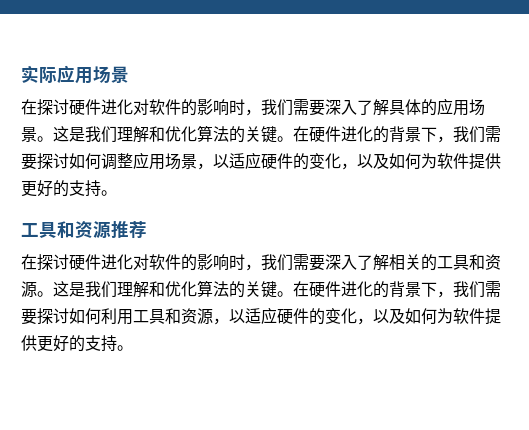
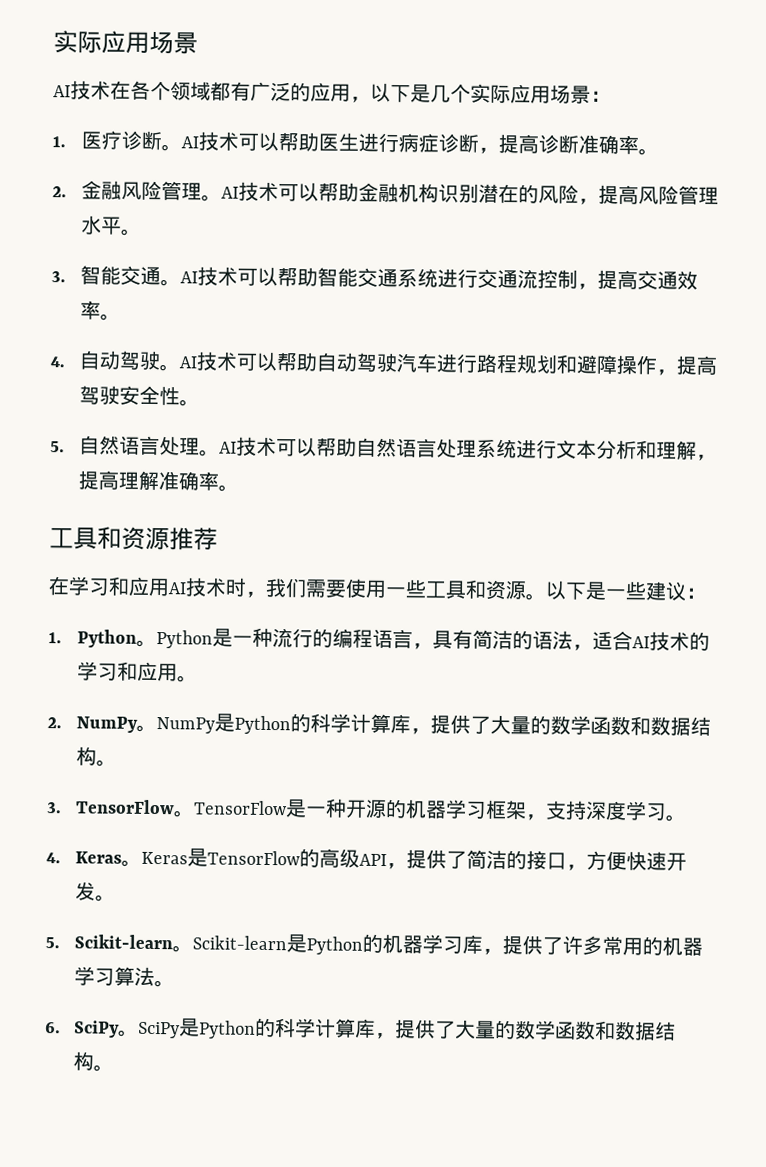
- 在探讨硬件进化对软件的影响时，我们需要深入了解具体的应用场景。这是我们理解和优化算法的关键。在硬件进化的背景下，我们需要探讨如何调整应用场景，以适应硬件的变化，以及如何为软件提供更好的支持。
+ AI技术在各个领域都有广泛的应用，以下是几个实际应用场景：
+ 1.医疗诊断。AI技术可以帮助医生进行病症诊断，提高诊断准确率。
+ 2.金融风险管理。AI技术可以帮助金融机构识别潜在的风险，提高风险管理水平。
+ 3.智能交通。AI技术可以帮助智能交通系统进行交通流控制，提高交通效率。
+ 4.自动驾驶。AI技术可以帮助自动驾驶汽车进行路程规划和避障操作，提高驾驶安全性。
+ 5.自然语言处理。AI技术可以帮助自然语言处理系统进行文本分析和理解，提高理解准确率。
- 在探讨硬件进化对软件的影响时，我们需要深入了解相关的工具和资源。这是我们理解和优化算法的关键。在硬件进化的背景下，我们需要探讨如何利用工具和资源，以适应硬件的变化，以及如何为软件提供更好的支持。
+ 在学习和应用AI技术时，我们需要使用一些工具和资源。以下是一些建议：
+ 1. Python。Python是一种流行的编程语言，具有简洁的语法，适合AI技术的学习和应用。
+ 2. NumPy。NumPy是Python的科学计算库，提供了大量的数学函数和数据结构。
+ 3. TensorFlow。TensorFlow是一种开源的机器学习框架，支持深度学习。
+ 4. Keras。Keras是TensorFlow的高级API，提供了简洁的接口，方便快速开发。
+ 5. Scikit-learn。Scikit-learn是Python的机器学习库，提供了许多常用的机器学习算法。
+ 6. SciPy。SciPy是Python的科学计算库，提供了大量的数学函数和数据结构。

